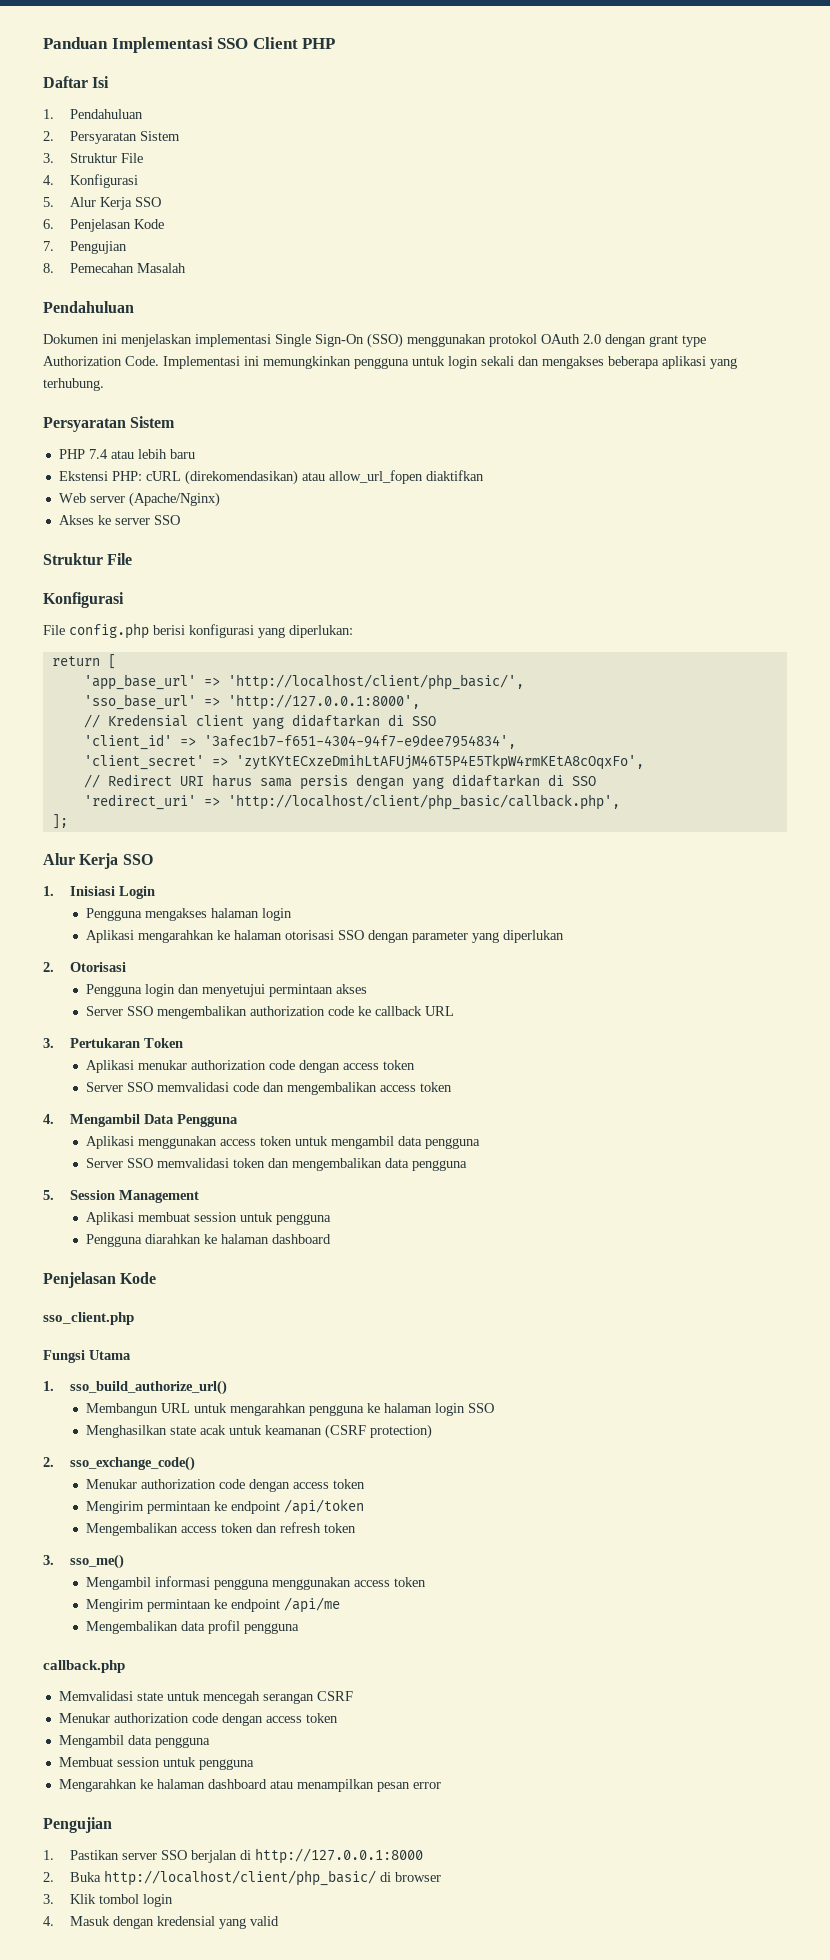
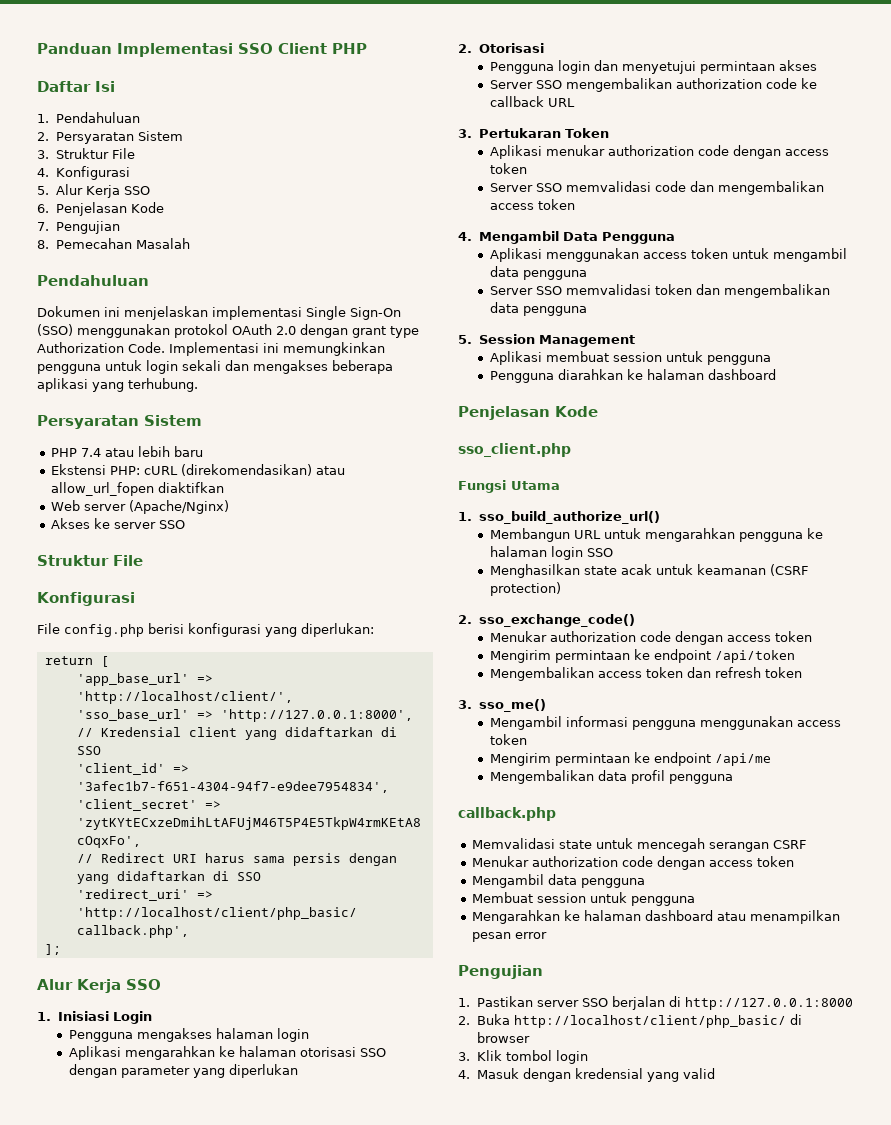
- 'app_base_url' => 'http://localhost/client/php_basic/',
+ 'app_base_url' => 'http://localhost/client/',

